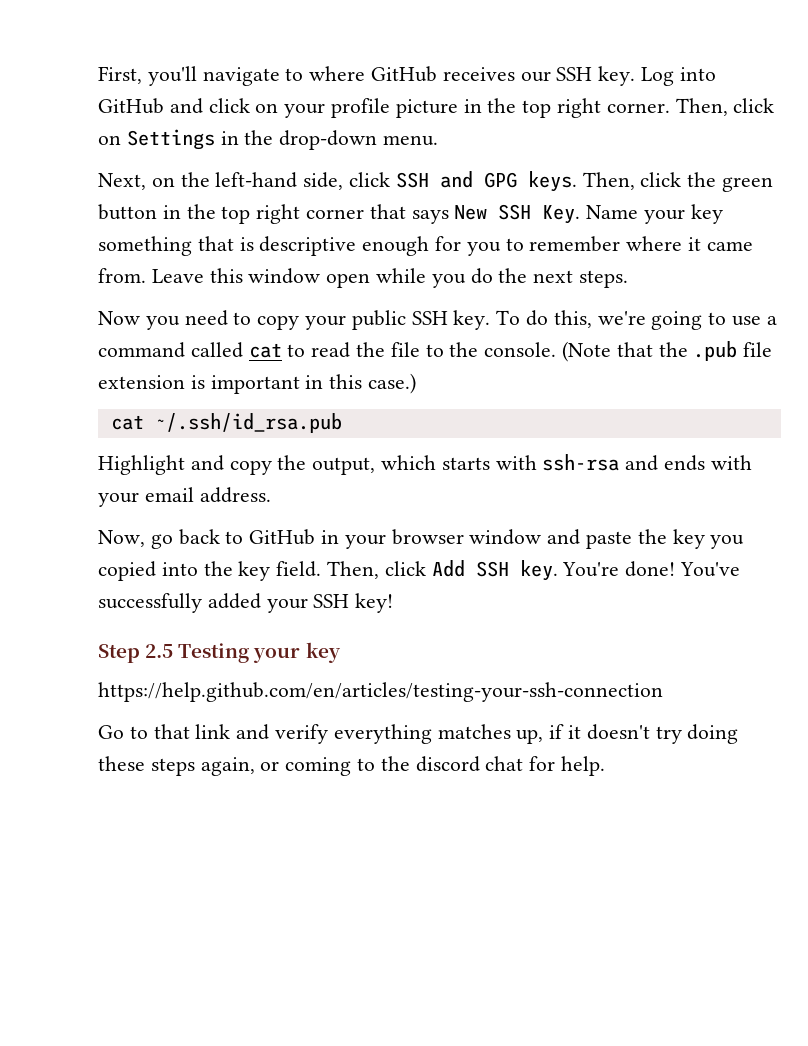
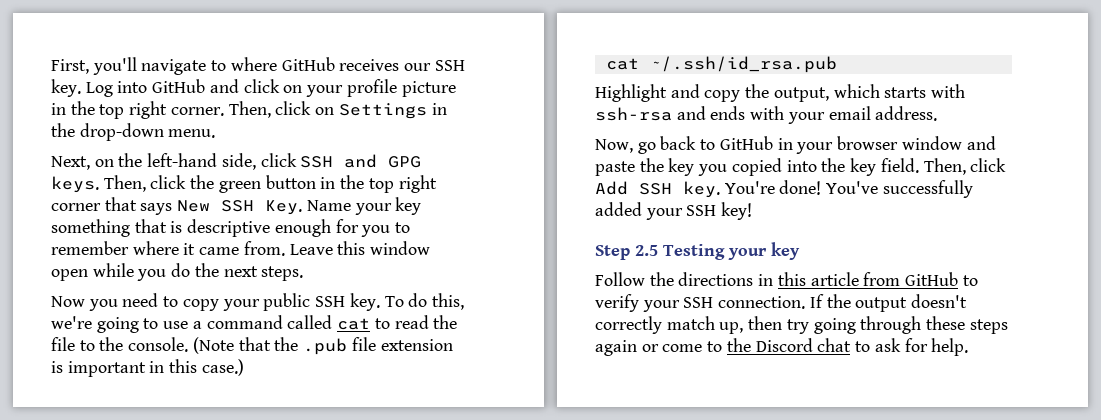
- https://help.github.com/en/articles/testing-your-ssh-connection
- Go to that link and verify everything matches up, if it doesn't try doing these steps again, or coming to the discord chat for help.
+ Follow the directions in this article from GitHub to verify your SSH connection. If the output doesn't correctly match up, then try going through these steps again or come to the Discord chat to ask for help.

